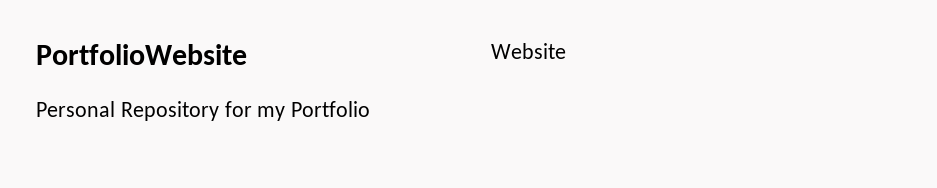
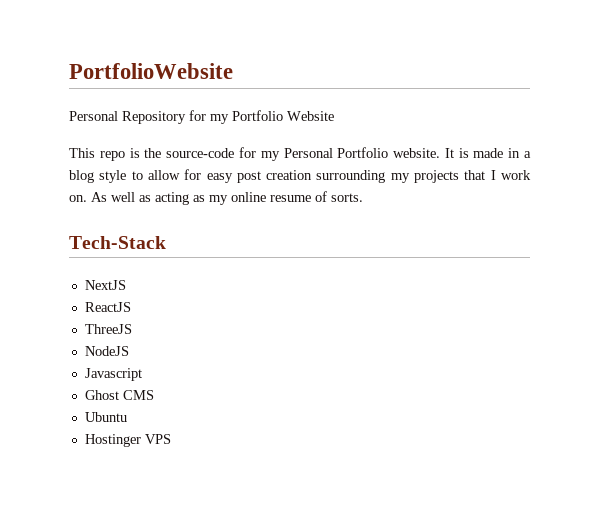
+ This repo is the source-code for my Personal Portfolio website. It is made in a blog style to allow for easy post creation surrounding my projects that I work on. As well as acting as my online resume of sorts.
+ Tech-Stack
+ NextJS
+ ReactJS
+ ThreeJS
+ NodeJS
+ Javascript
+ Ghost CMS
+ Ubuntu
+ Hostinger VPS

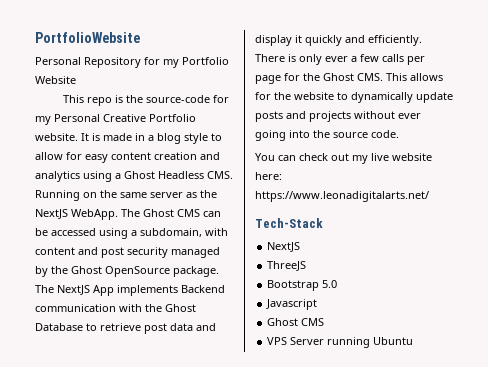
- This repo is the source-code for my Personal Portfolio website.
+ This repo is the source-code for my Personal Creative Portfolio website.
- It is made in a blog style to allow for easy post creation surrounding my projects that I work on. As well as acting as my online resume of sorts.
+ It is made in a blog style to allow for easy content creation and analytics using a Ghost Headless CMS. Running on the same server as the NextJS WebApp. The Ghost CMS can be accessed using a subdomain, with content and post security managed by the Ghost OpenSource package. The NextJS App implements Backend communication with the Ghost Database to retrieve post data and display it quickly and efficiently. There is only ever a few calls per page for the Ghost CMS. This allows for the website to dynamically update posts and projects without ever going into the source code.
+ You can check out my live website here: https://www.leonadigitalarts.net/
- ReactJS
- NodeJS
+ Bootstrap 5.0
- Ubuntu
+ VPS Server running Ubuntu
- Hostinger VPS

